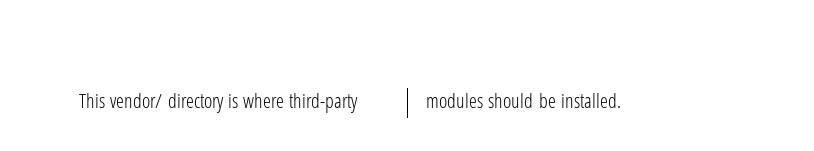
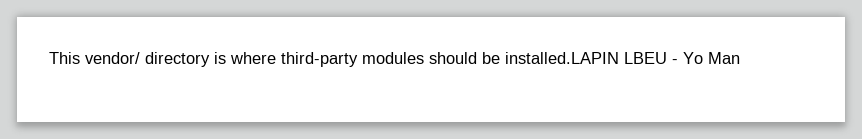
- This vendor/ directory is where third-party modules should be installed.
+ This vendor/ directory is where third-party modules should be installed.LAPIN LBEU - Yo Man

